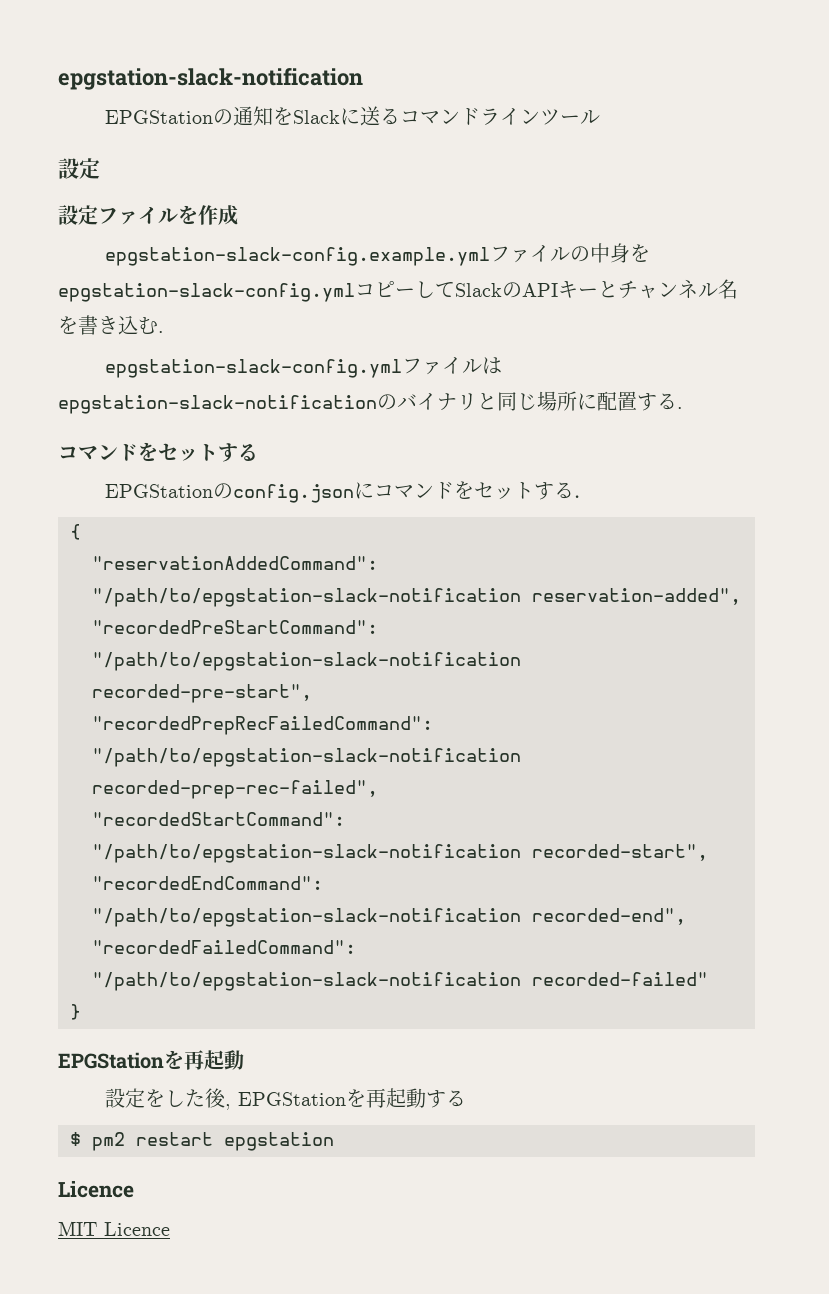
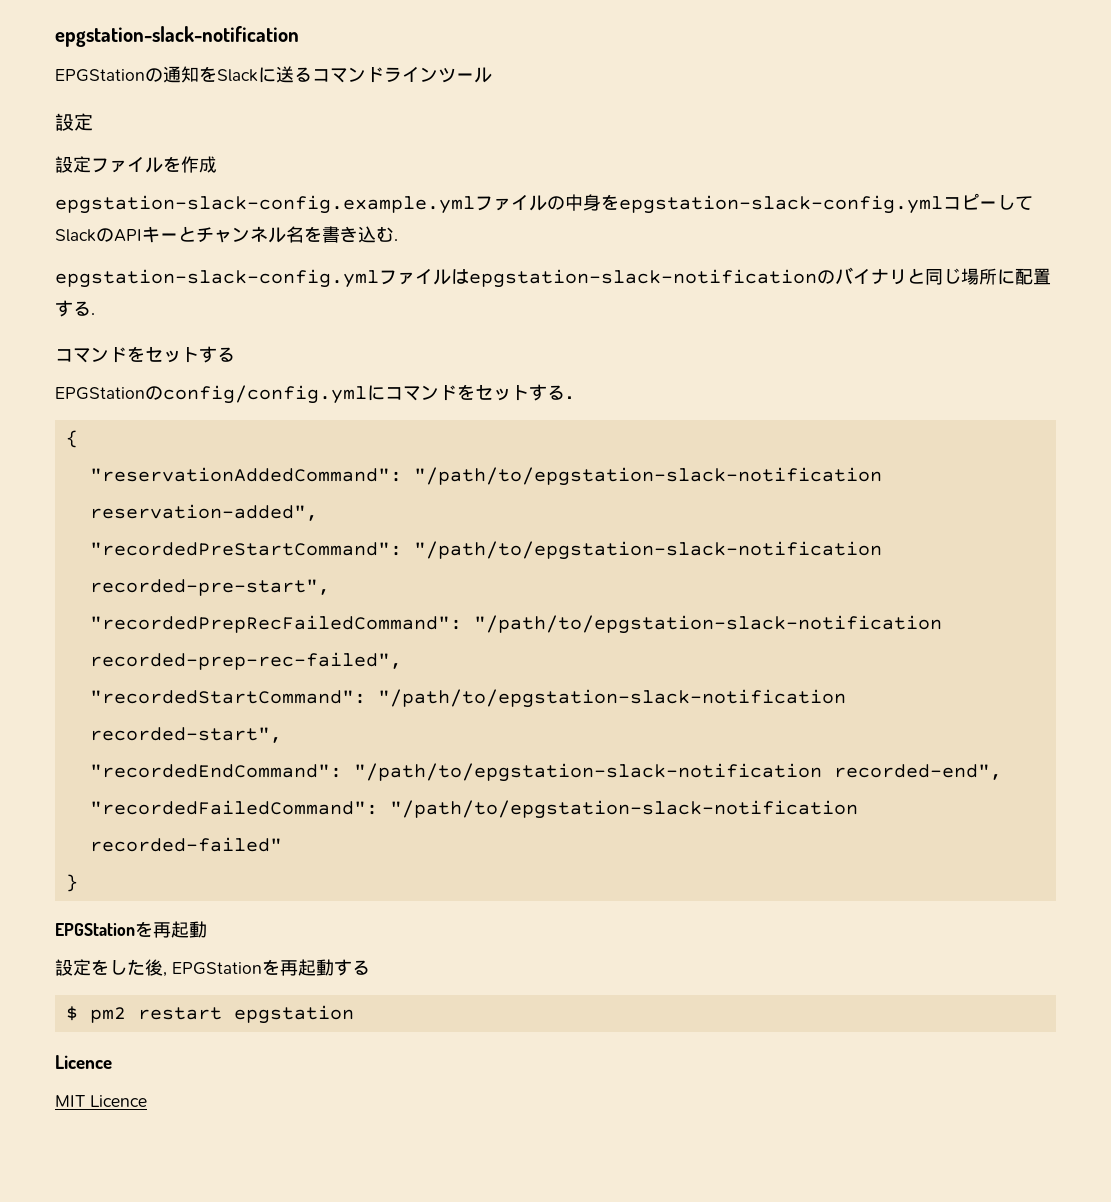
- EPGStationのconfig.jsonにコマンドをセットする．
+ EPGStationのconfig/config.ymlにコマンドをセットする．

